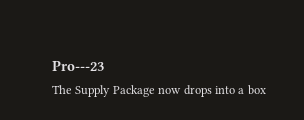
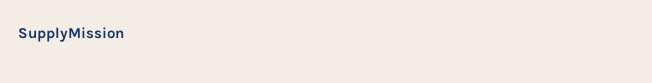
- Pro---23
- The Supply Package now drops into a box
+ SupplyMission

